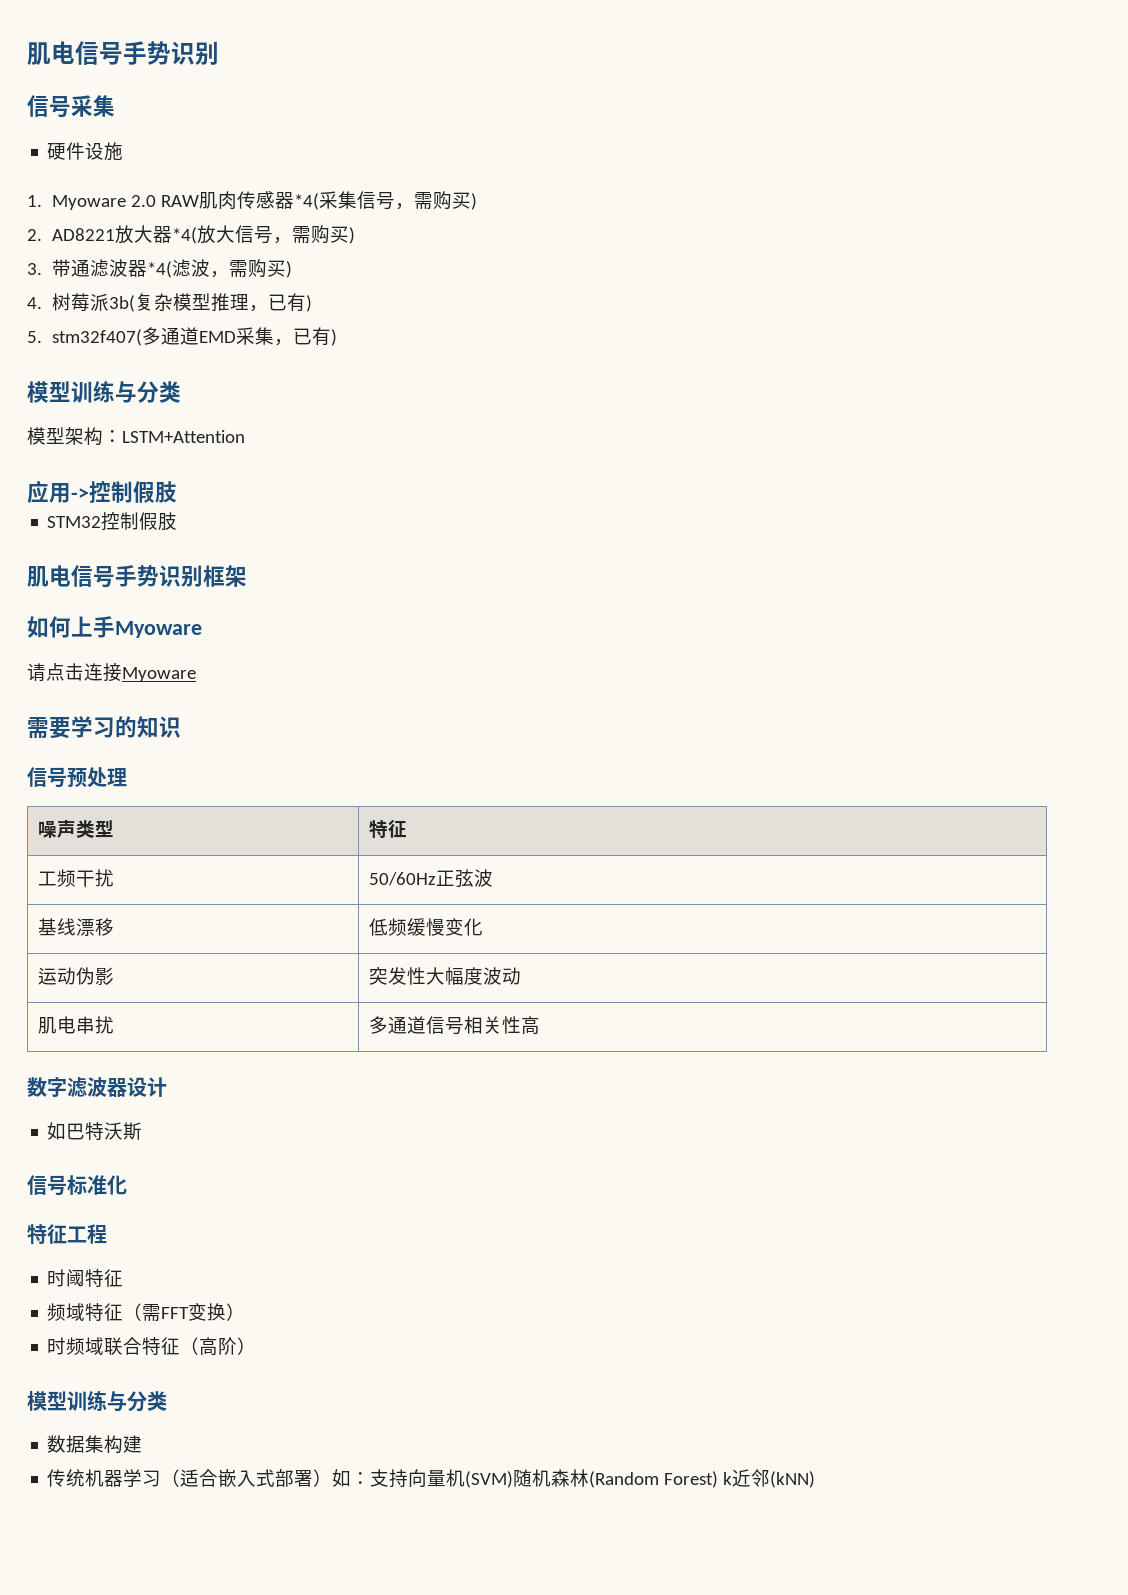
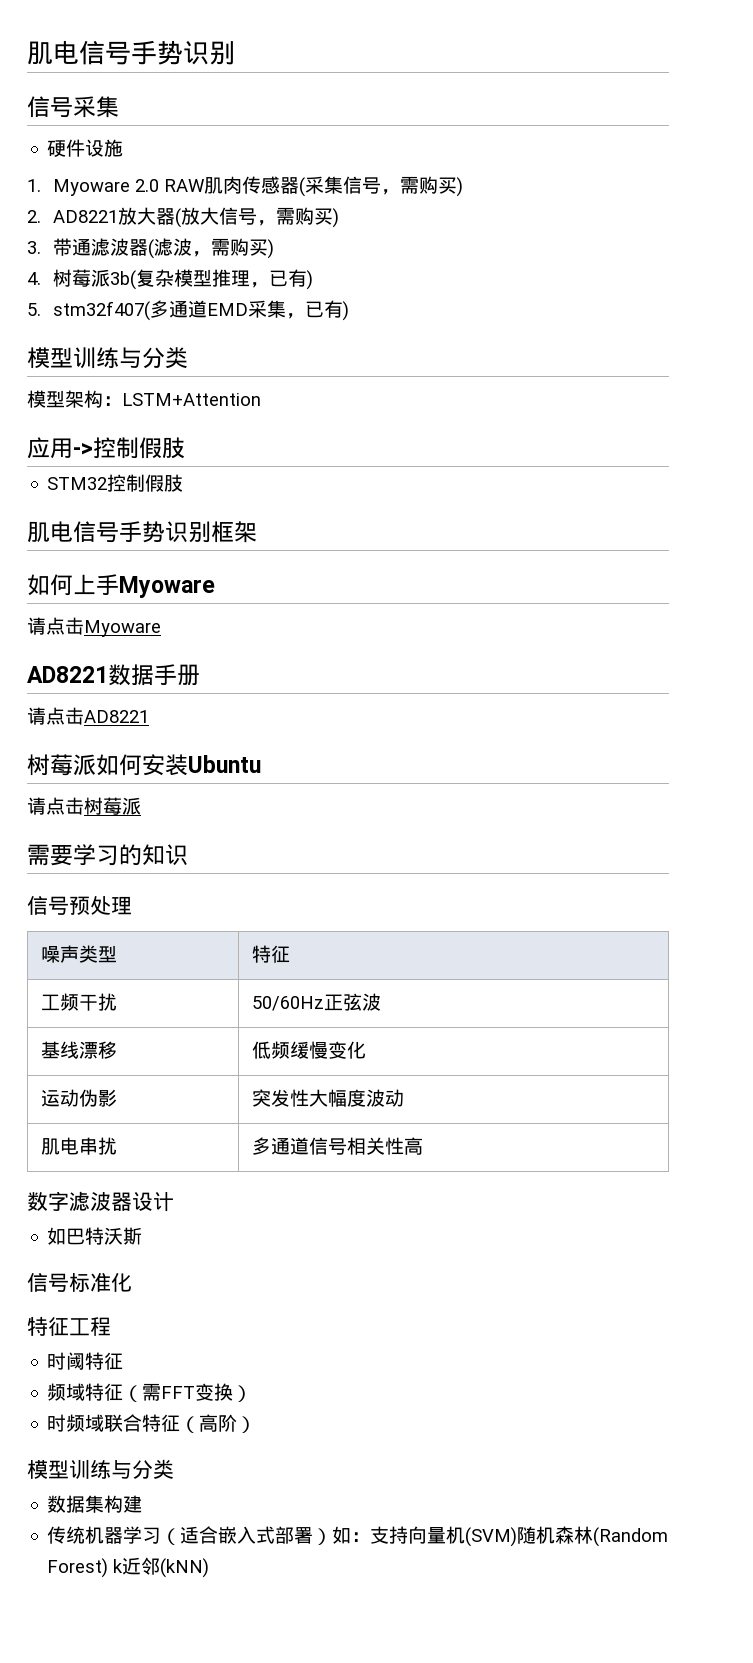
- 1. Myoware 2.0 RAW肌肉传感器*4(采集信号，需购买)
+ 1. Myoware 2.0 RAW肌肉传感器(采集信号，需购买)
- 2. AD8221放大器*4(放大信号，需购买)
+ 2. AD8221放大器(放大信号，需购买)
- 3.带通滤波器*4(滤波，需购买)
+ 3.带通滤波器(滤波，需购买)
- 请点击连接Myoware
+ 请点击Myoware
+ AD8221数据手册
+ 请点击AD8221
+ 树莓派如何安装Ubuntu
+ 请点击树莓派

